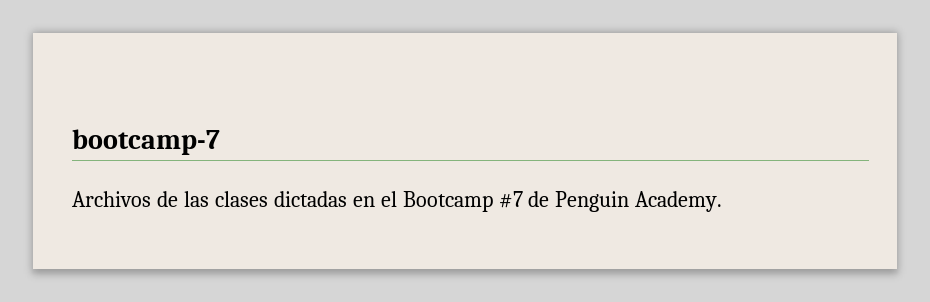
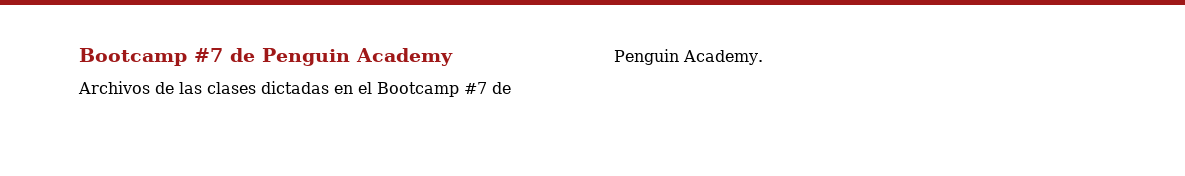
- bootcamp-7
+ Bootcamp #7 de Penguin Academy

